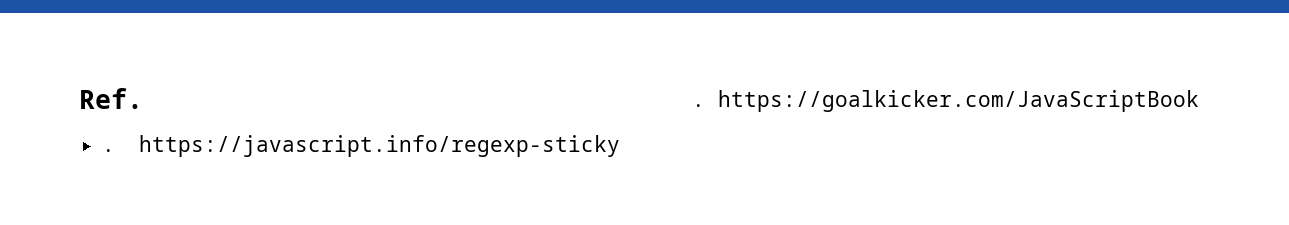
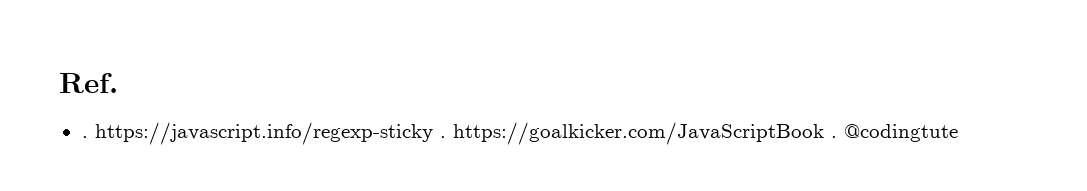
- . https://javascript.info/regexp-sticky . https://goalkicker.com/JavaScriptBook
+ . https://javascript.info/regexp-sticky . https://goalkicker.com/JavaScriptBook . @codingtute

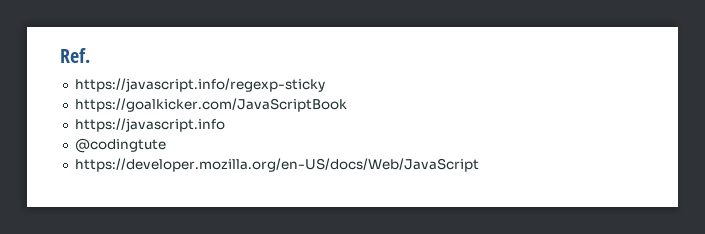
- . https://javascript.info/regexp-sticky . https://goalkicker.com/JavaScriptBook . @codingtute
+ https://javascript.info/regexp-sticky
+ https://goalkicker.com/JavaScriptBook
+ https://javascript.info
+ @codingtute
+ https://developer.mozilla.org/en-US/docs/Web/JavaScript

